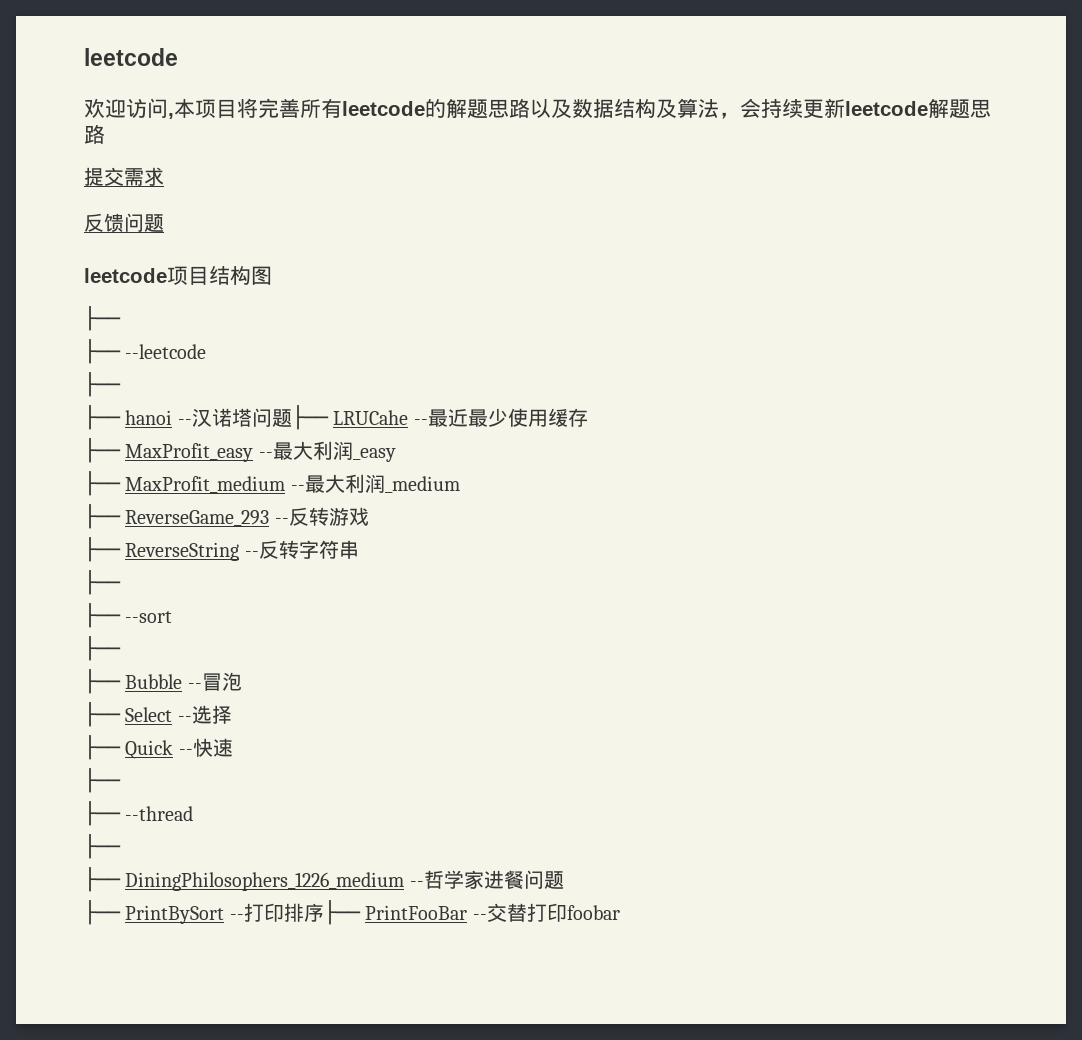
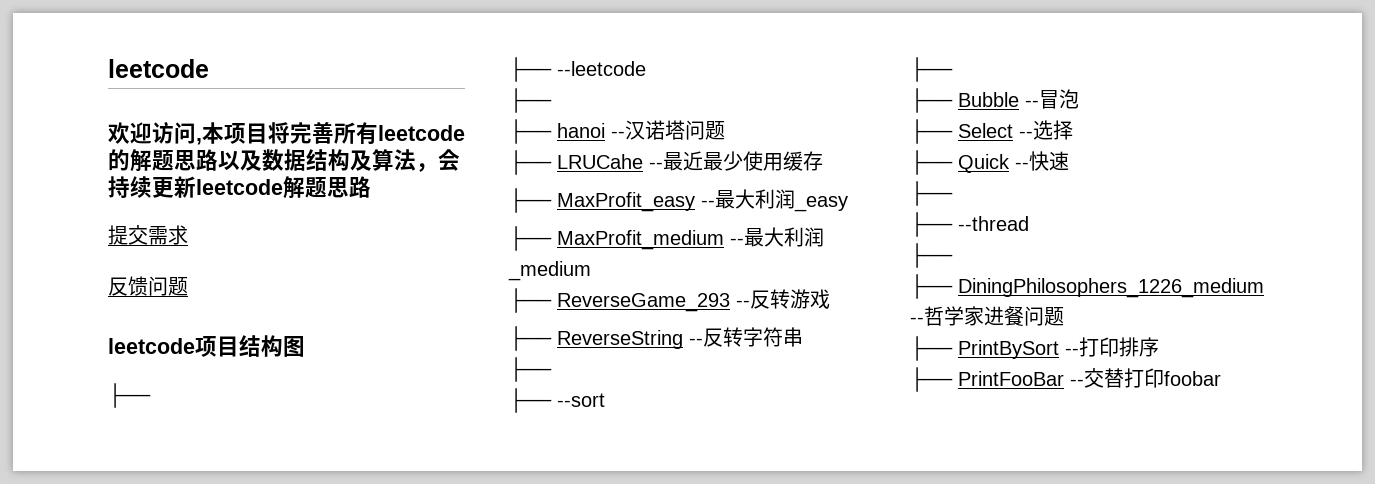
- ├── hanoi --汉诺塔问题├── LRUCahe --最近最少使用缓存
+ ├── hanoi --汉诺塔问题
+ ├── LRUCahe --最近最少使用缓存
- ├── PrintBySort --打印排序├── PrintFooBar --交替打印foobar
+ ├── PrintBySort --打印排序
+ ├── PrintFooBar --交替打印foobar

